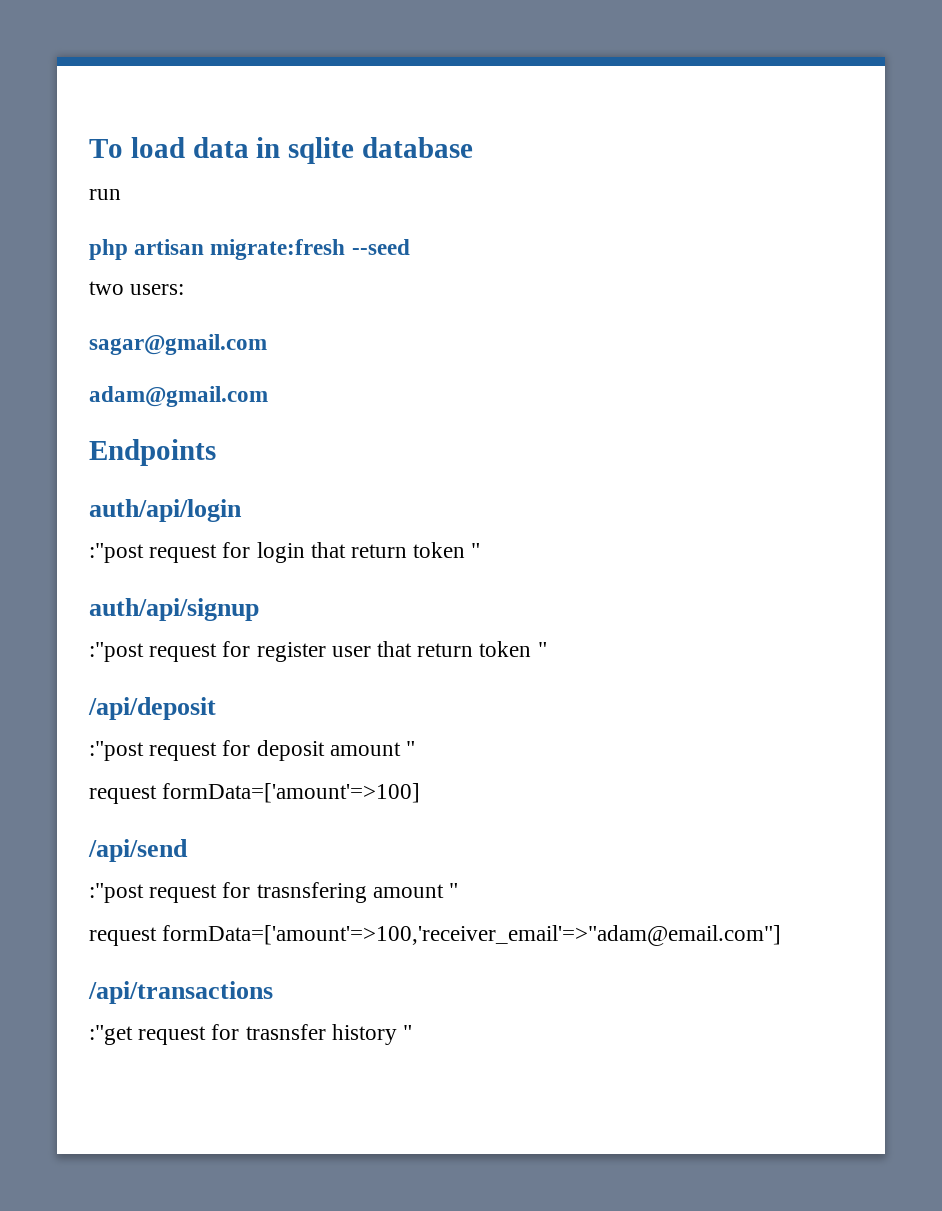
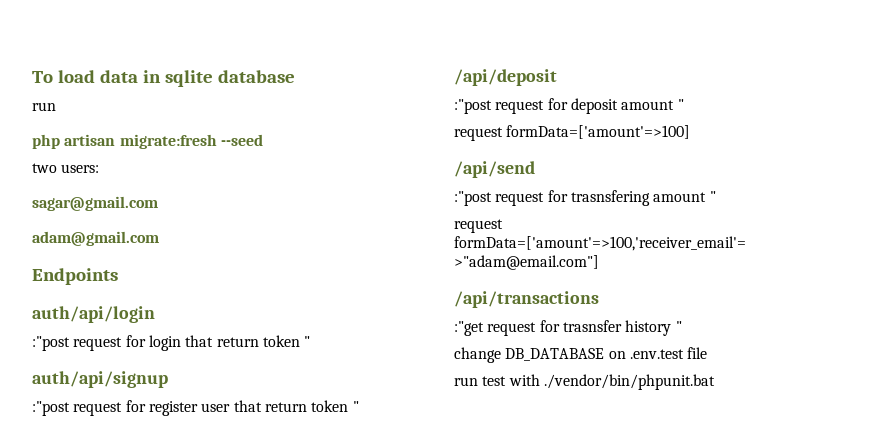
+ change DB_DATABASE on .env.test file
+ run test with ./vendor/bin/phpunit.bat

